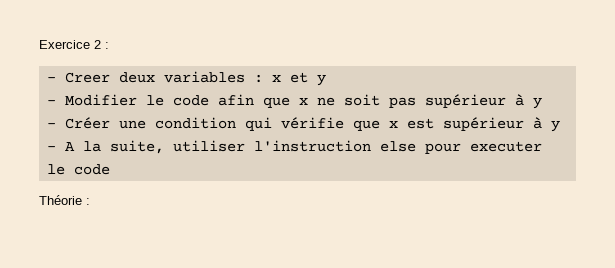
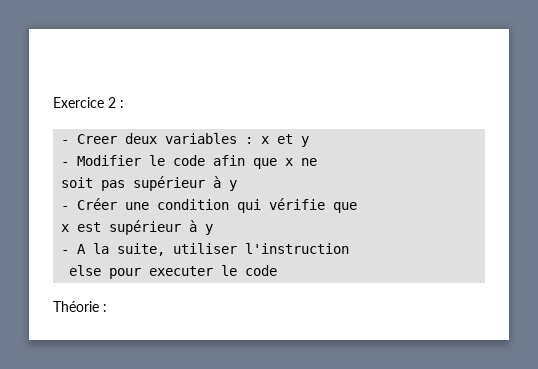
- - Modifier le code afin que x ne soit pas supérieur à y
+ - Modifier le code afin que x ne
+ soit pas supérieur à y
- - Créer une condition qui vérifie que x est supérieur à y
+ - Créer une condition qui vérifie que
+ x est supérieur à y
- - A la suite, utiliser l'instruction else pour executer le code
+ - A la suite, utiliser l'instruction
+ else pour executer le code

